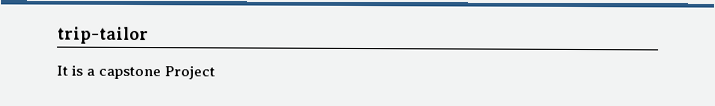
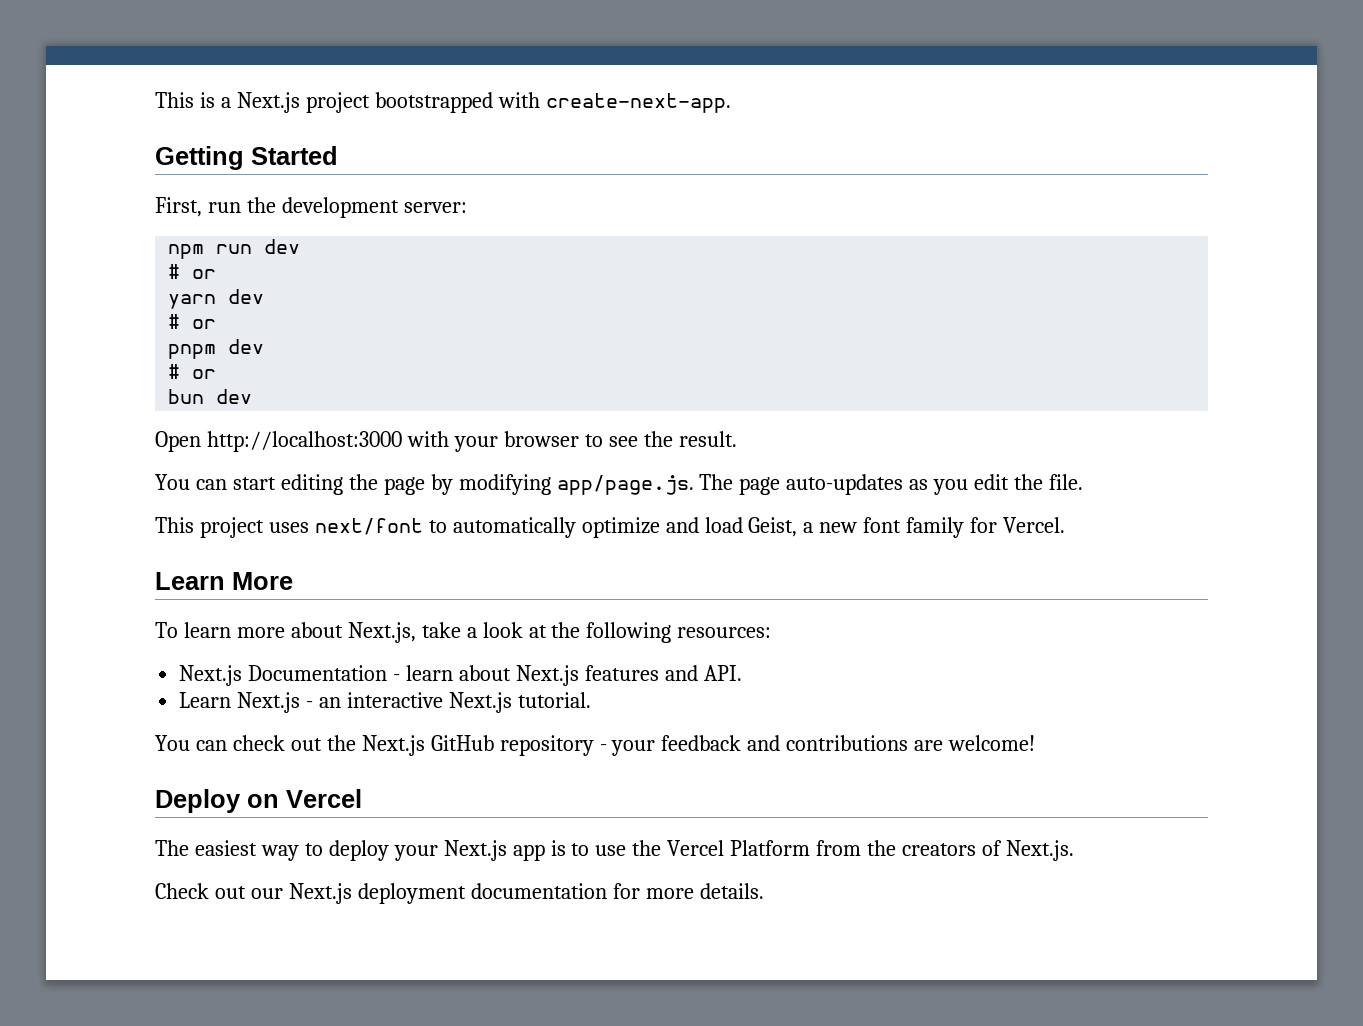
- trip-tailor
- It is a capstone Project
+ This is a Next.js project bootstrapped with create-next-app.
+ Getting Started
+ First, run the development server:
+ npm run dev
+ # or
+ yarn dev
+ # or
+ pnpm dev
+ # or
+ bun dev
+ Open http://localhost:3000 with your browser to see the result.
+ You can start editing the page by modifying app/page.js. The page auto-updates as you edit the file.
+ This project uses next/font to automatically optimize and load Geist, a new font family for Vercel.
+ Learn More
+ To learn more about Next.js, take a look at the following resources:
+ Next.js Documentation - learn about Next.js features and API.
+ Learn Next.js - an interactive Next.js tutorial.
+ You can check out the Next.js GitHub repository - your feedback and contributions are welcome!
+ Deploy on Vercel
+ The easiest way to deploy your Next.js app is to use the Vercel Platform from the creators of Next.js.
+ Check out our Next.js deployment documentation for more details.

